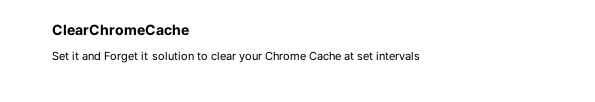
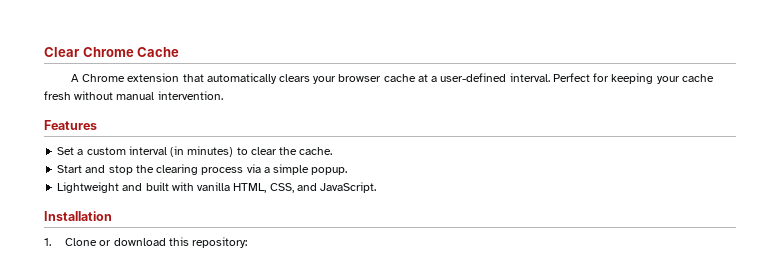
- ClearChromeCache
- Set it and Forget it solution to clear your Chrome Cache at set intervals
+ Clear Chrome Cache
+ A Chrome extension that automatically clears your browser cache at a user-defined interval. Perfect for keeping your cache fresh without manual intervention.
+ Features
+ Set a custom interval (in minutes) to clear the cache.
+ Start and stop the clearing process via a simple popup.
+ Lightweight and built with vanilla HTML, CSS, and JavaScript.
+ Installation
+ 1. Clone or download this repository:

